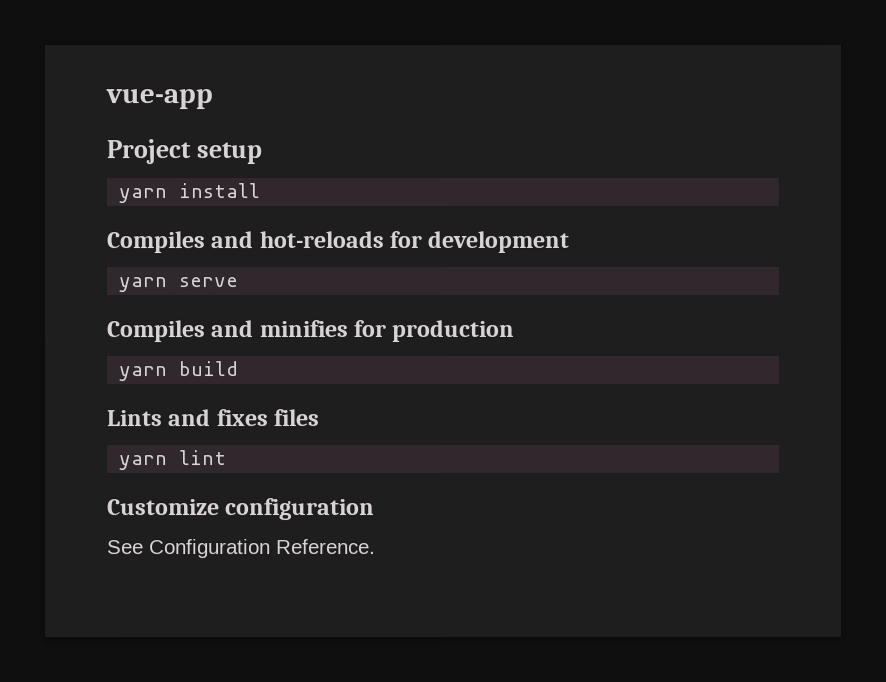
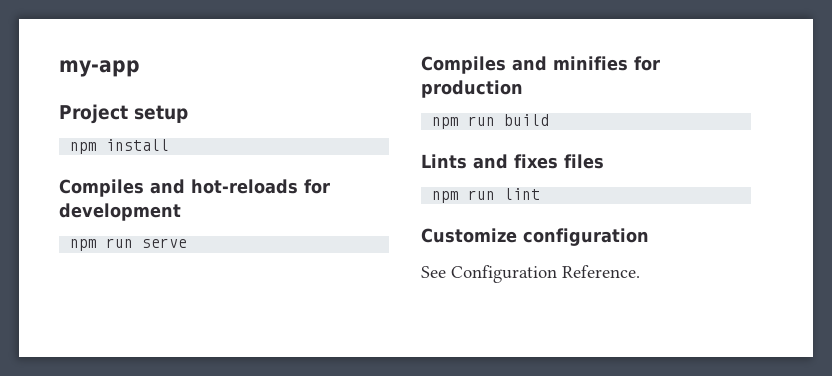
- vue-app
+ my-app
- yarn install
+ npm install
- yarn serve
+ npm run serve
- yarn build
+ npm run build
- yarn lint
+ npm run lint

